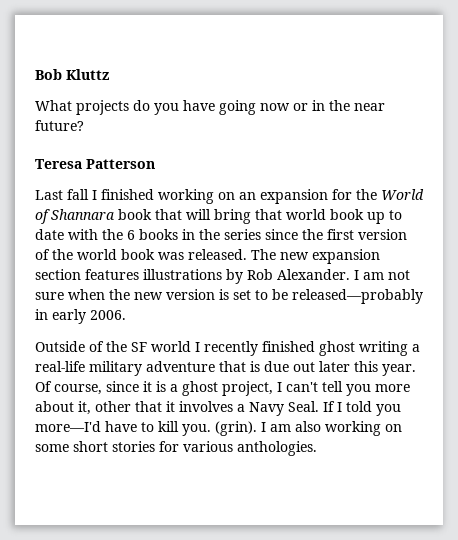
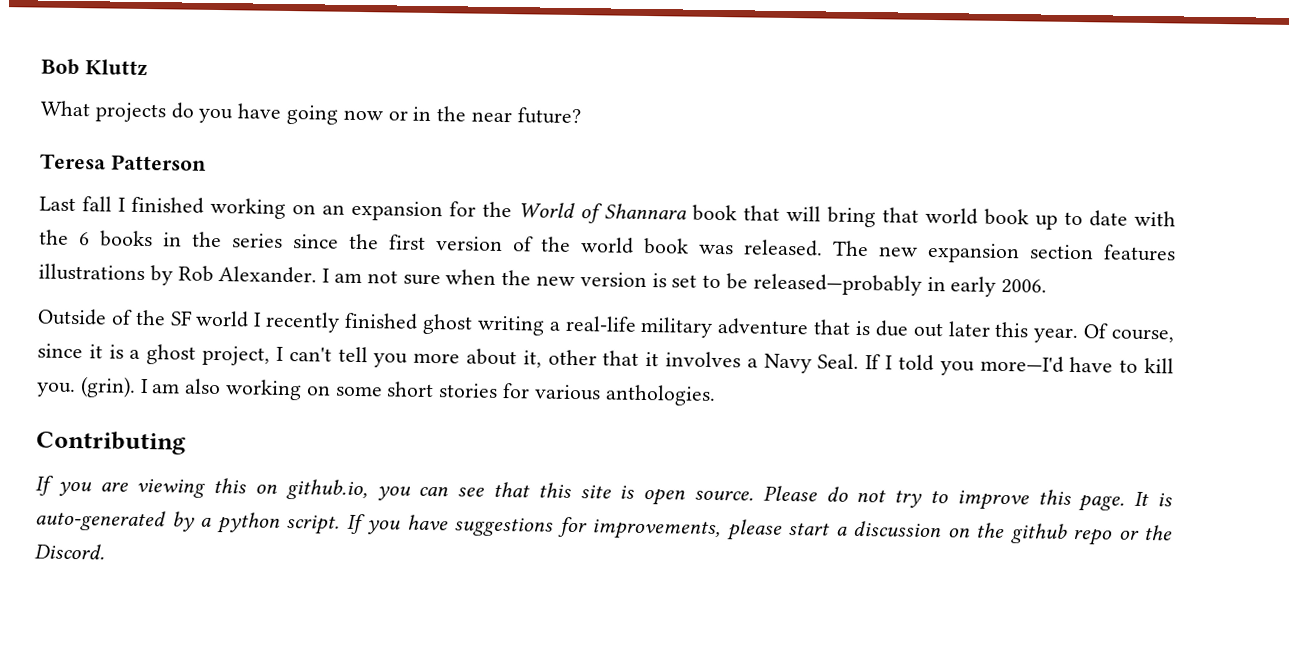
+ Contributing
+ If you are viewing this on github.io, you can see that this site is open source. Please do not try to improve this page. It is auto-generated by a python script. If you have suggestions for improvements, please start a discussion on the github repo or the Discord.

